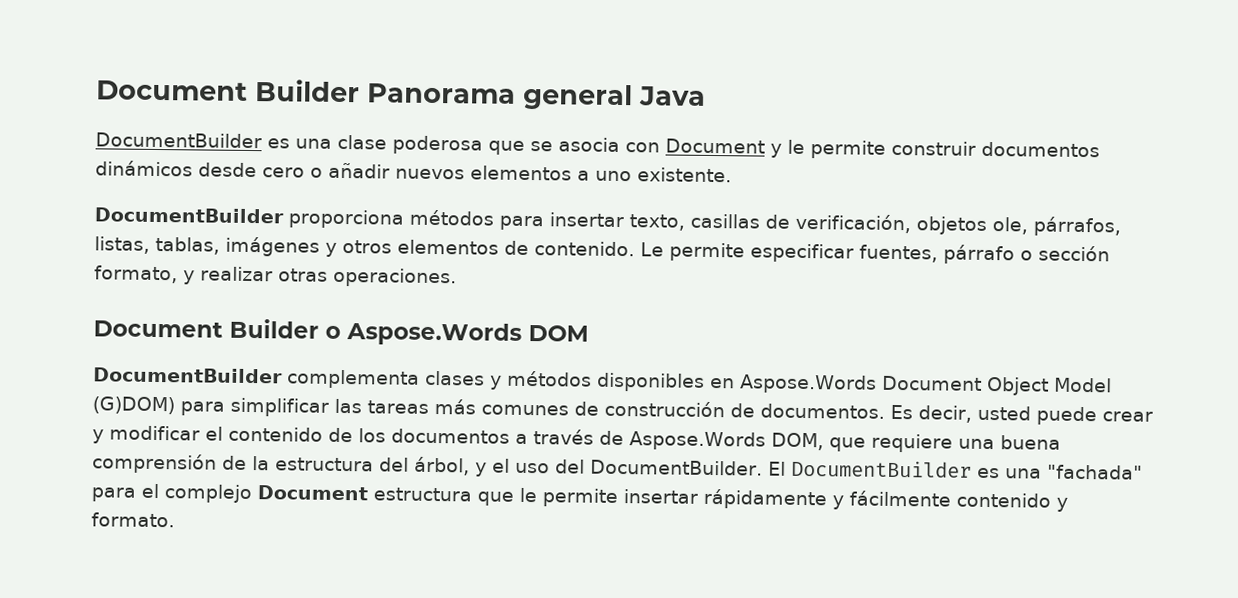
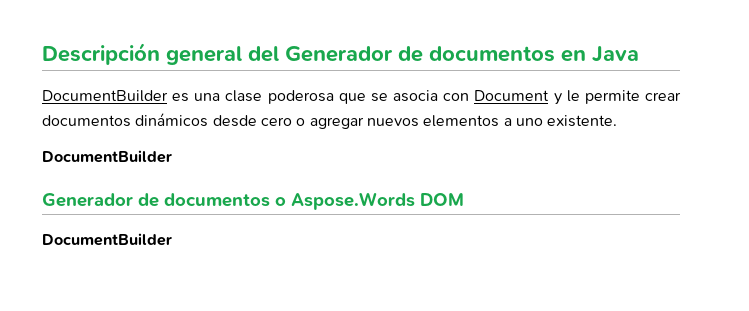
- Document Builder Panorama general Java
+ Descripción general del Generador de documentos en Java
- DocumentBuilder es una clase poderosa que se asocia con Document y le permite construir documentos dinámicos desde cero o añadir nuevos elementos a uno existente.
- DocumentBuilder proporciona métodos para insertar texto, casillas de verificación, objetos ole, párrafos, listas, tablas, imágenes y otros elementos de contenido. Le permite especificar fuentes, párrafo o sección formato, y realizar otras operaciones.
- Document Builder o Aspose.Words DOM
- DocumentBuilder complementa clases y métodos disponibles en Aspose.Words Document Object Model (G)DOM) para simplificar las tareas más comunes de construcción de documentos. Es decir, usted puede crear y modificar el contenido de los documentos a través de Aspose.Words DOM, que requiere una buena comprensión de la estructura del árbol, y el uso del DocumentBuilder. El DocumentBuilder es una "fachada" para el complejo Document estructura que le permite insertar rápidamente y fácilmente contenido y formato.
+ DocumentBuilder es una clase poderosa que se asocia con Document y le permite crear documentos dinámicos desde cero o agregar nuevos elementos a uno existente.
+ DocumentBuilder
+ Generador de documentos o Aspose.Words DOM
+ DocumentBuilder

